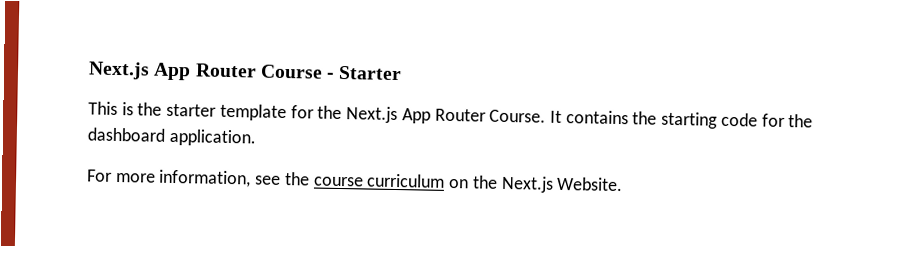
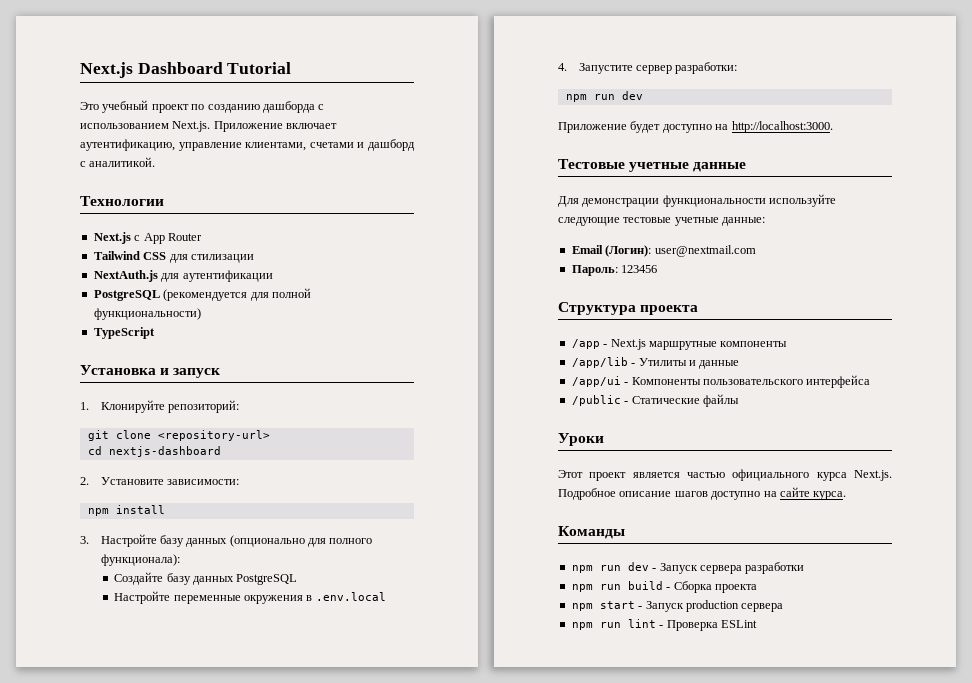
- Next.js App Router Course - Starter
- This is the starter template for the Next.js App Router Course. It contains the starting code for the dashboard application.
- For more information, see the course curriculum on the Next.js Website.
+ Next.js Dashboard Tutorial
+ Это учебный проект по созданию дашборда с использованием Next.js. Приложение включает аутентификацию, управление клиентами, счетами и дашборд с аналитикой.
+ Технологии
+ Next.js с App Router
+ Tailwind CSS для стилизации
+ NextAuth.js для аутентификации
+ PostgreSQL (рекомендуется для полной функциональности)
+ TypeScript
+ Установка и запуск
+ 1. Клонируйте репозиторий:
+ git clone <repository-url>
+ cd nextjs-dashboard
+ 2. Установите зависимости:
+ npm install
+ 3. Настройте базу данных (опционально для полного функционала):
+ Создайте базу данных PostgreSQL
+ Настройте переменные окружения в .env.local
+ 4. Запустите сервер разработки:
+ npm run dev
+ Приложение будет доступно на http://localhost:3000.
+ Тестовые учетные данные
+ Для демонстрации функциональности используйте следующие тестовые учетные данные:
+ Email (Логин): user@nextmail.com
+ Пароль: 123456
+ Структура проекта
+ /app - Next.js маршрутные компоненты
+ /app/lib - Утилиты и данные
+ /app/ui - Компоненты пользовательского интерфейса
+ /public - Статические файлы
+ Уроки
+ Этот проект является частью официального курса Next.js. Подробное описание шагов доступно на сайте курса.
+ Команды
+ npm run dev - Запуск сервера разработки
+ npm run build - Сборка проекта
+ npm start - Запуск production сервера
+ npm run lint - Проверка ESLint

